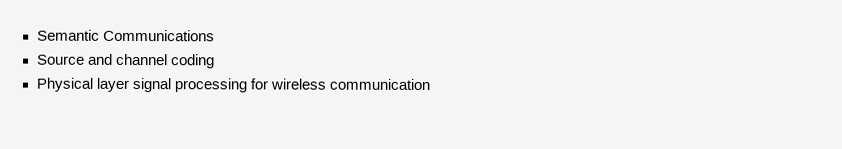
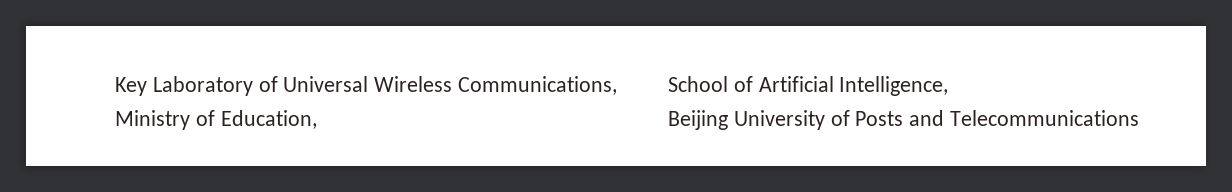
- Semantic Communications
- Source and channel coding
- Physical layer signal processing for wireless communication
+ Key Laboratory of Universal Wireless Communications, Ministry of Education,
+ School of Artificial Intelligence,
+ Beijing University of Posts and Telecommunications

